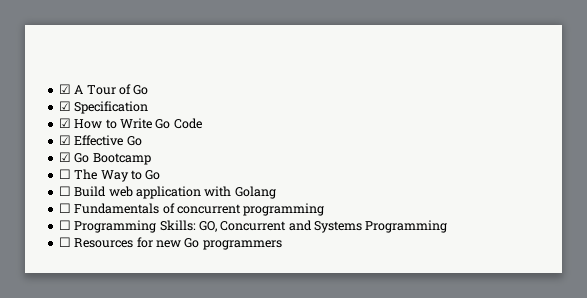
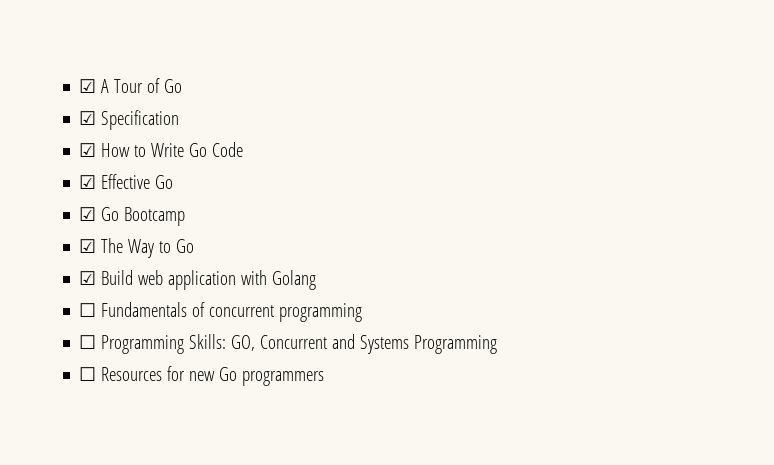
- ☐ The Way to Go
+ ☑ The Way to Go
- ☐ Build web application with Golang
+ ☑ Build web application with Golang

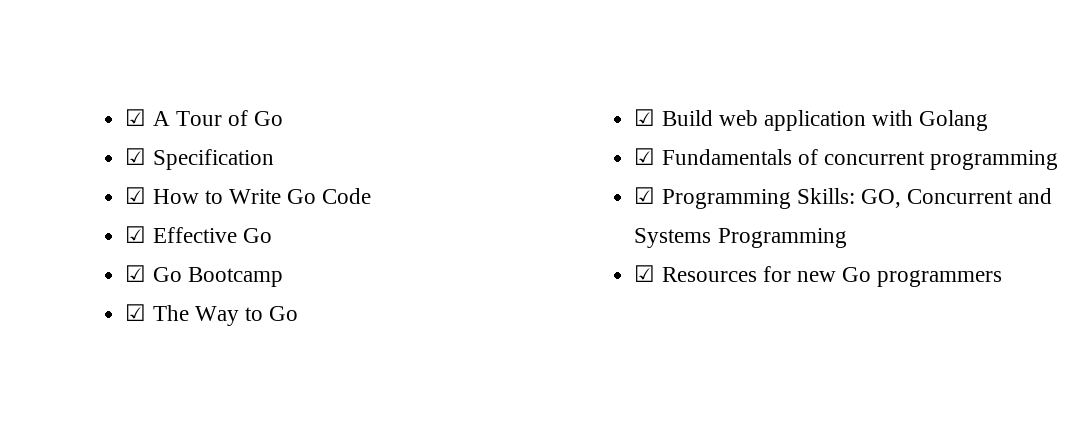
- ☐ Fundamentals of concurrent programming
+ ☑ Fundamentals of concurrent programming
- ☐ Programming Skills: GO, Concurrent and Systems Programming
+ ☑ Programming Skills: GO, Concurrent and Systems Programming
- ☐ Resources for new Go programmers
+ ☑ Resources for new Go programmers

